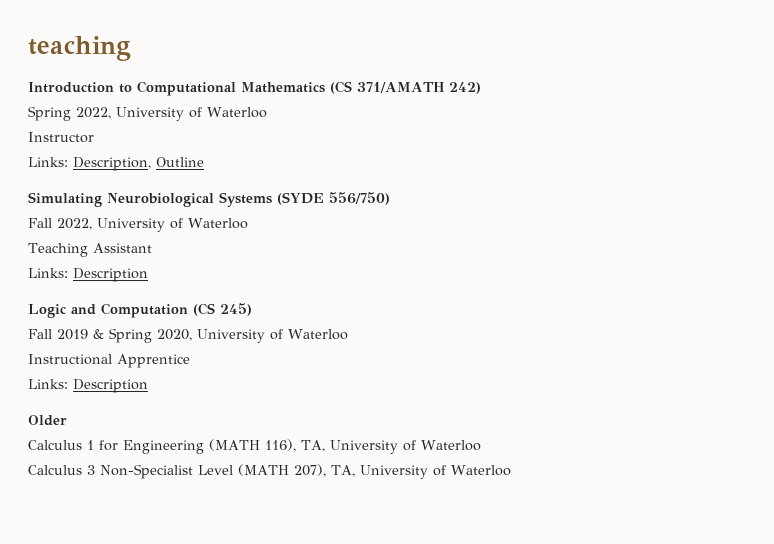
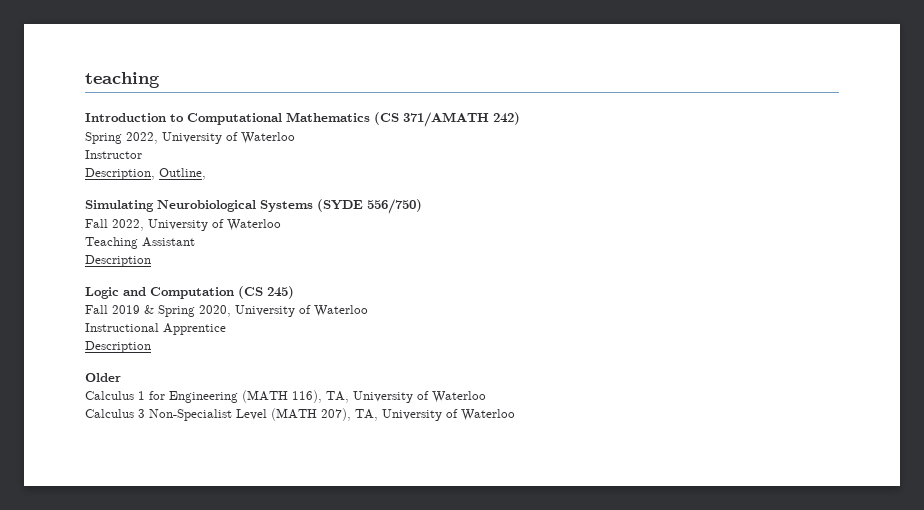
- Links: Description, Outline
+ Description, Outline,
  Teaching Assistant
- Links: Description
+ Description
  Instructional Apprentice
- Links: Description
+ Description

